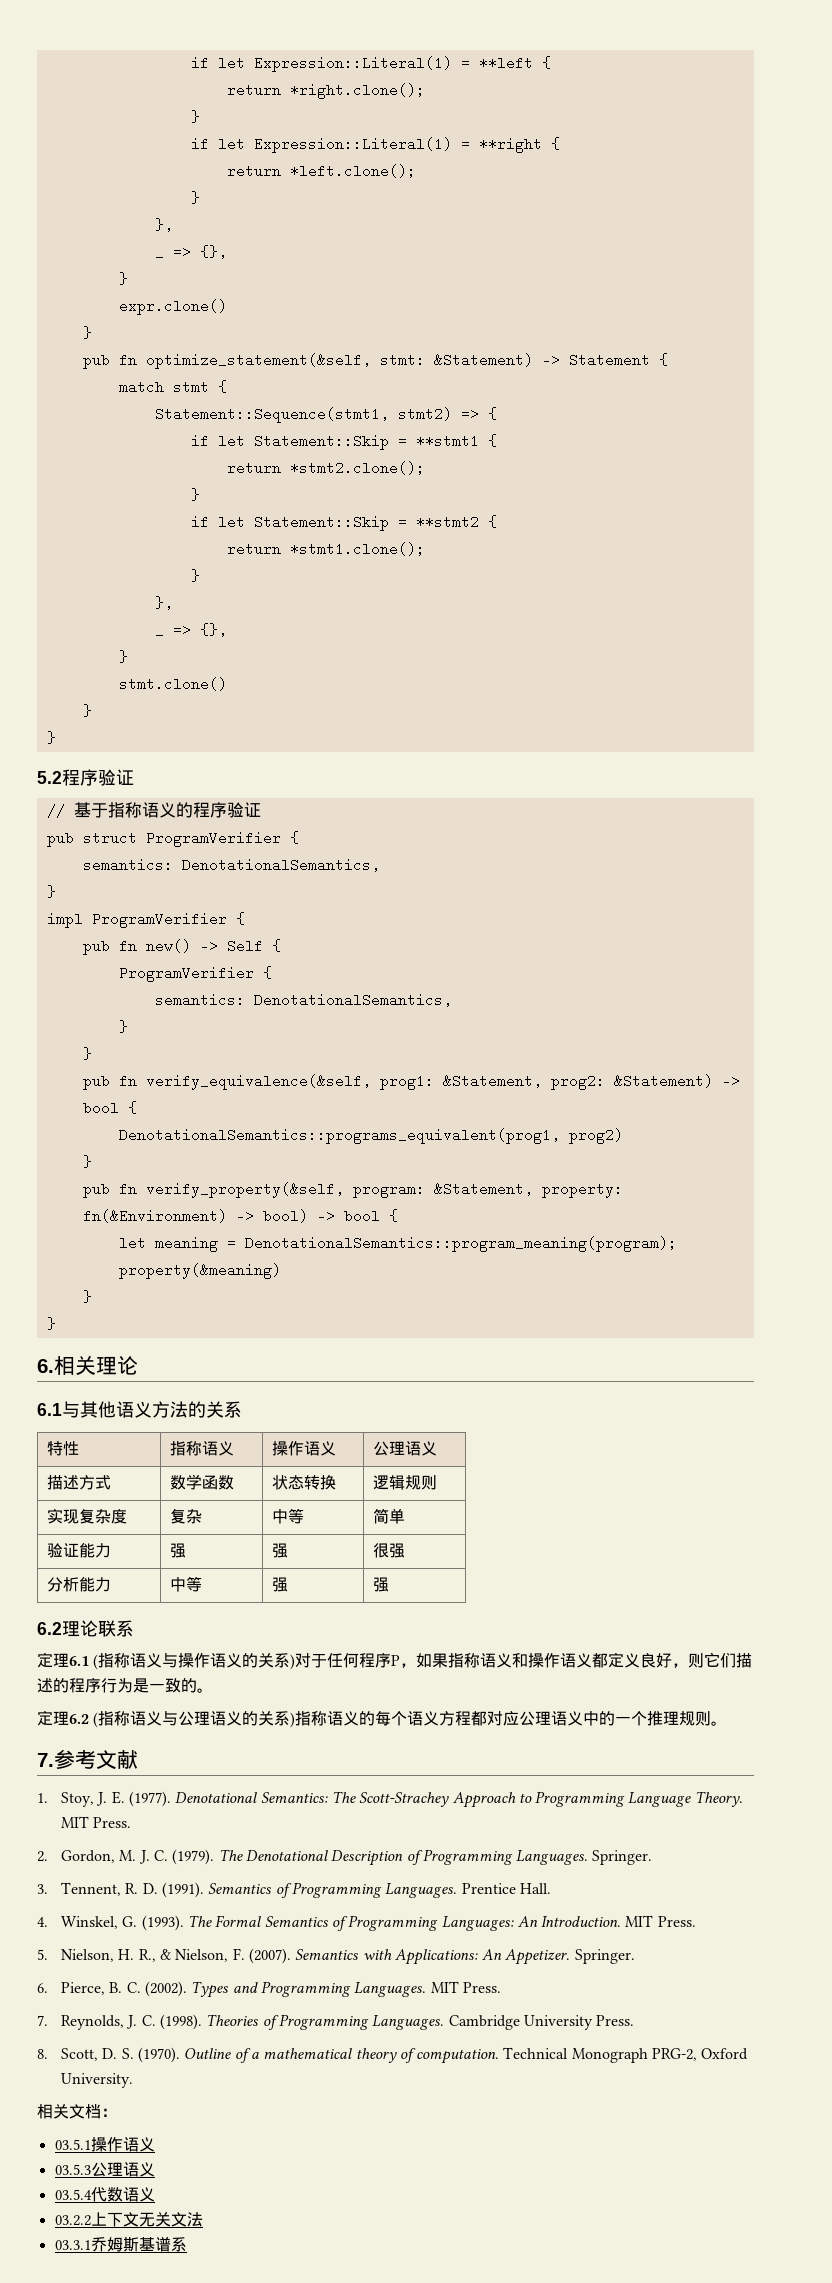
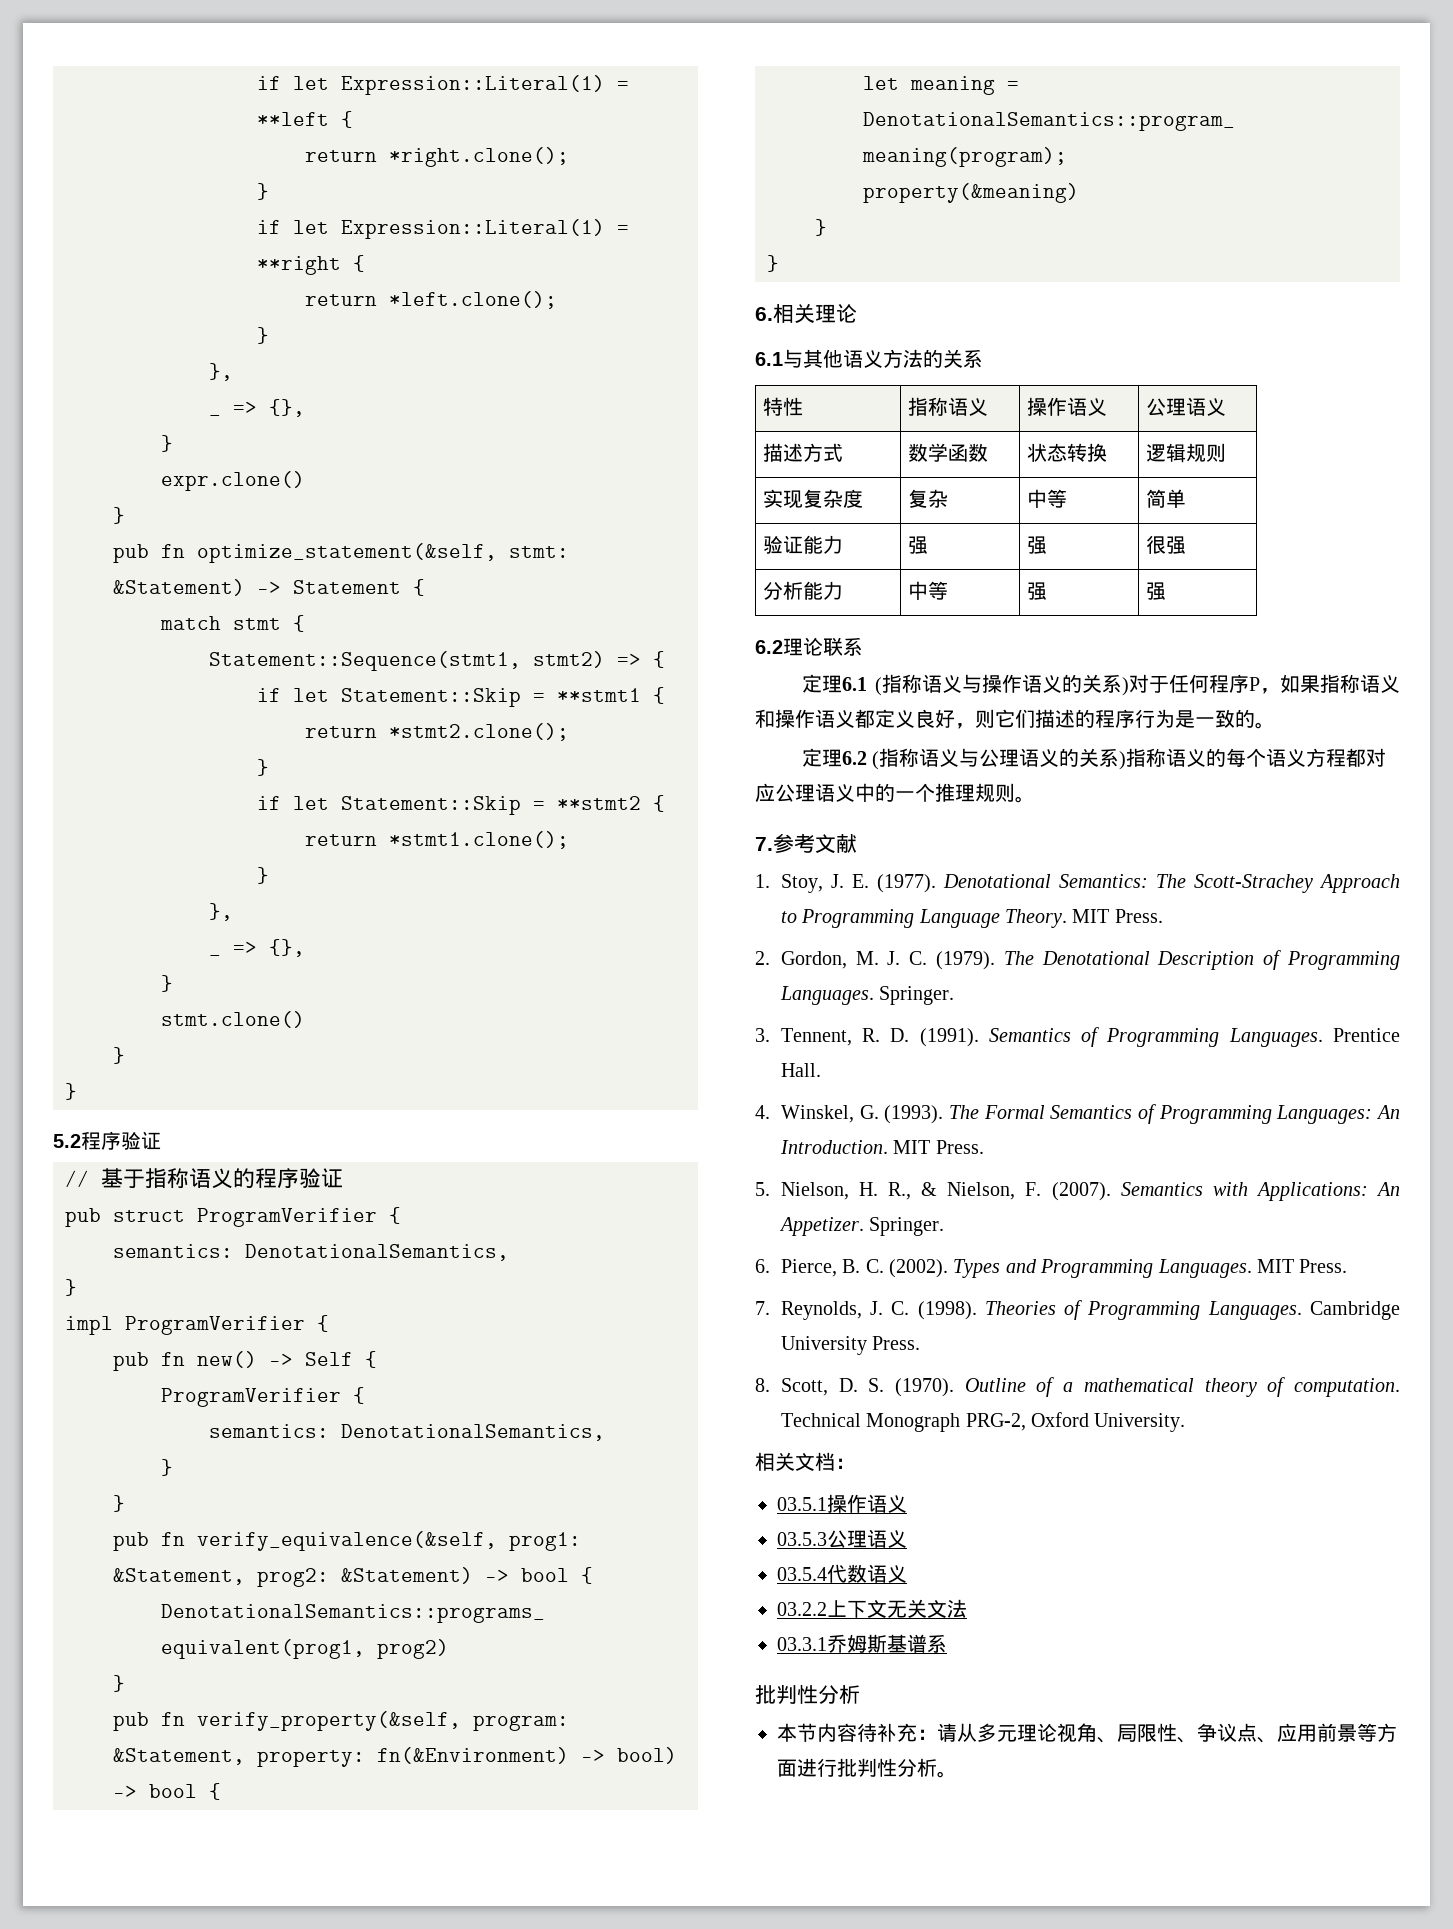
  03.3.1乔姆斯基谱系
+ 批判性分析
+ 本节内容待补充：请从多元理论视角、局限性、争议点、应用前景等方面进行批判性分析。

